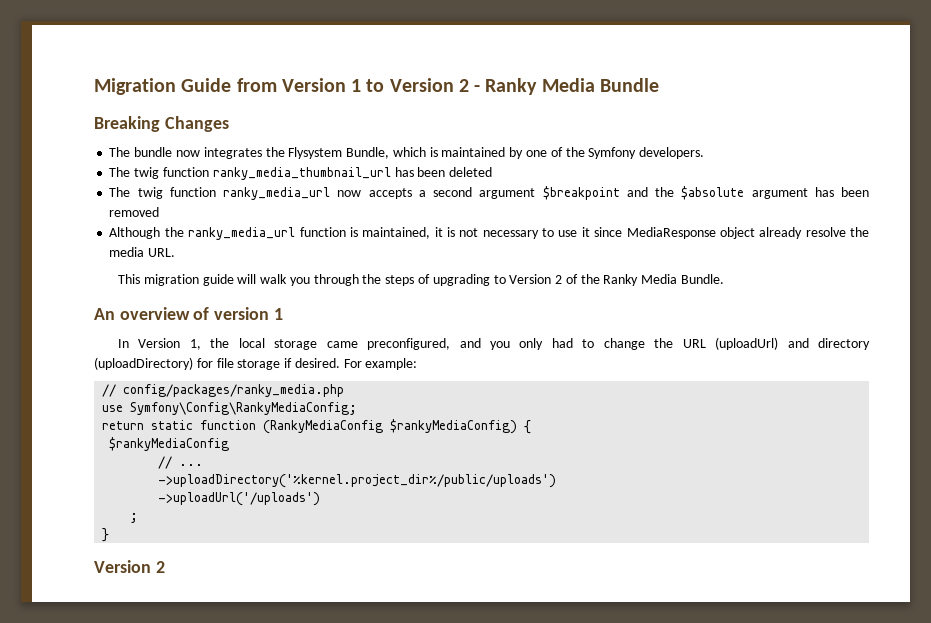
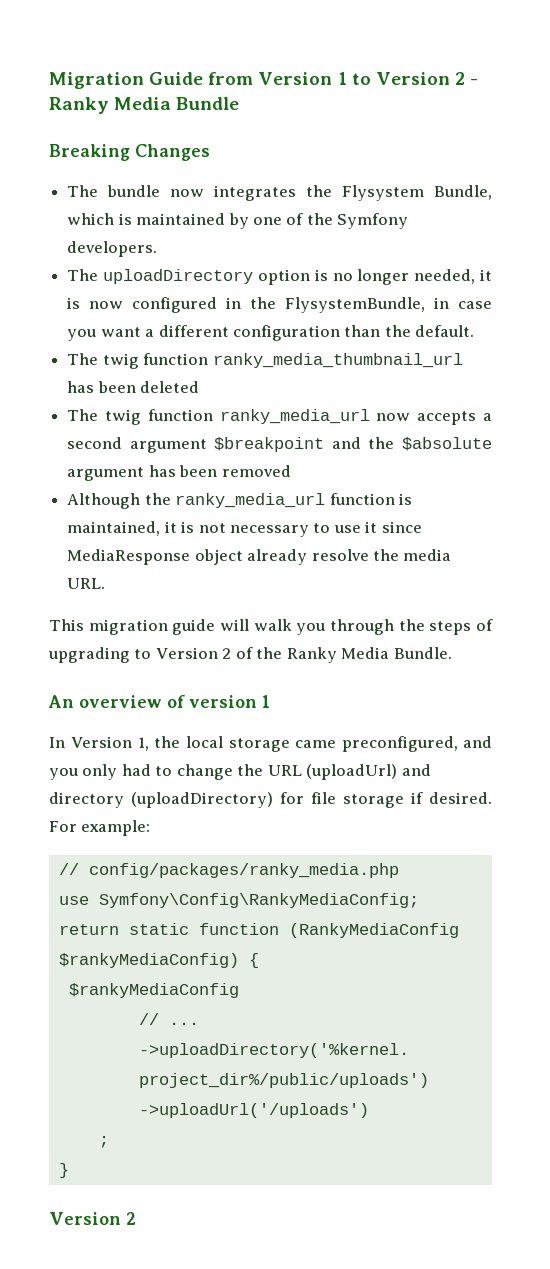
+ The uploadDirectory option is no longer needed, it is now configured in the FlysystemBundle, in case you want a different configuration than the default.

